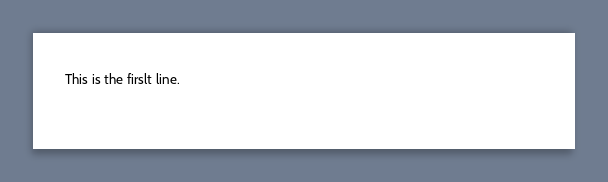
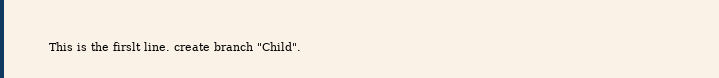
- This is the firslt line.
+ This is the firslt line. create branch "Child".

